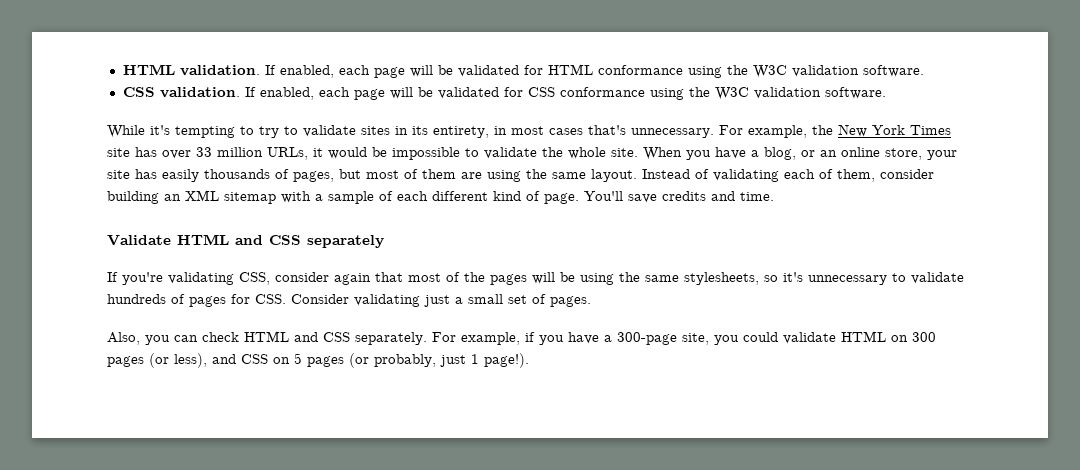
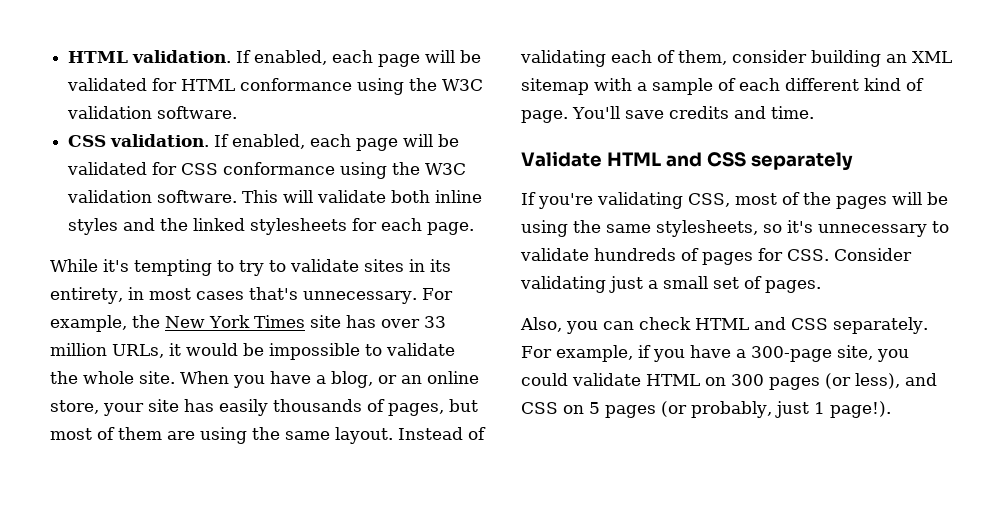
+ This will validate both inline styles and the linked stylesheets for each page.
- If you're validating CSS, consider again that most of the pages will be using the same stylesheets, so it's unnecessary to validate hundreds of pages for CSS. Consider validating just a small set of pages.
+ If you're validating CSS, most of the pages will be using the same stylesheets, so it's unnecessary to validate hundreds of pages for CSS. Consider validating just a small set of pages.

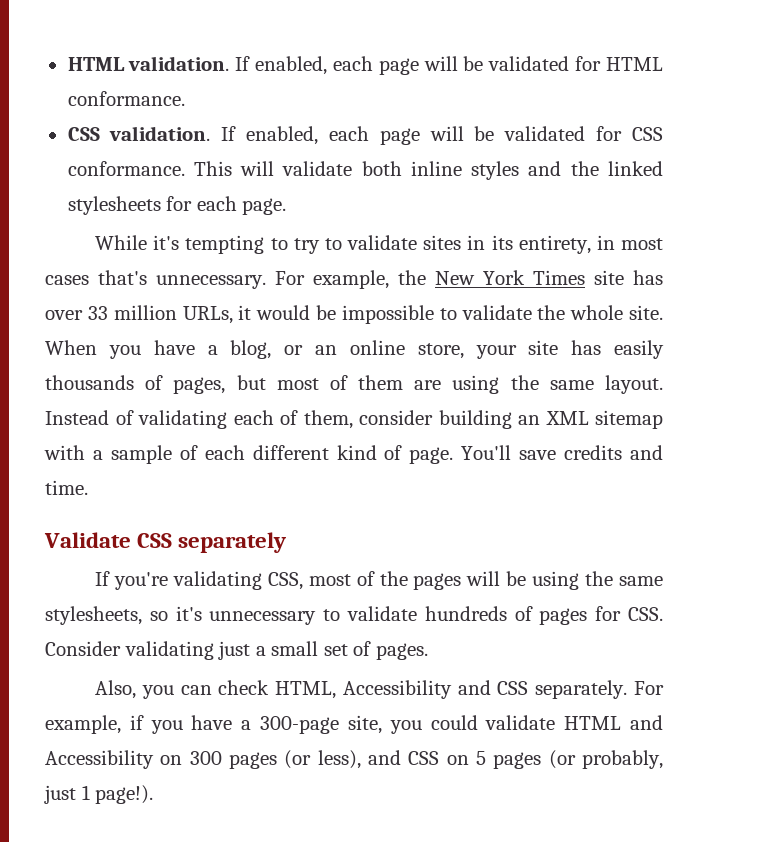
- If enabled, each page will be validated for HTML conformance using the W3C validation software.
+ If enabled, each page will be validated for HTML conformance.
- If enabled, each page will be validated for CSS conformance using the W3C validation software.
+ If enabled, each page will be validated for CSS conformance.
- Validate HTML and CSS separately
+ Validate CSS separately
- Also, you can check HTML and CSS separately.
+ Also, you can check HTML, Accessibility and CSS separately.
- For example, if you have a 300-page site, you could validate HTML on 300 pages (or less), and CSS on 5 pages (or probably, just 1 page!).
+ For example, if you have a 300-page site, you could validate HTML and Accessibility on 300 pages (or less), and CSS on 5 pages (or probably, just 1 page!).

